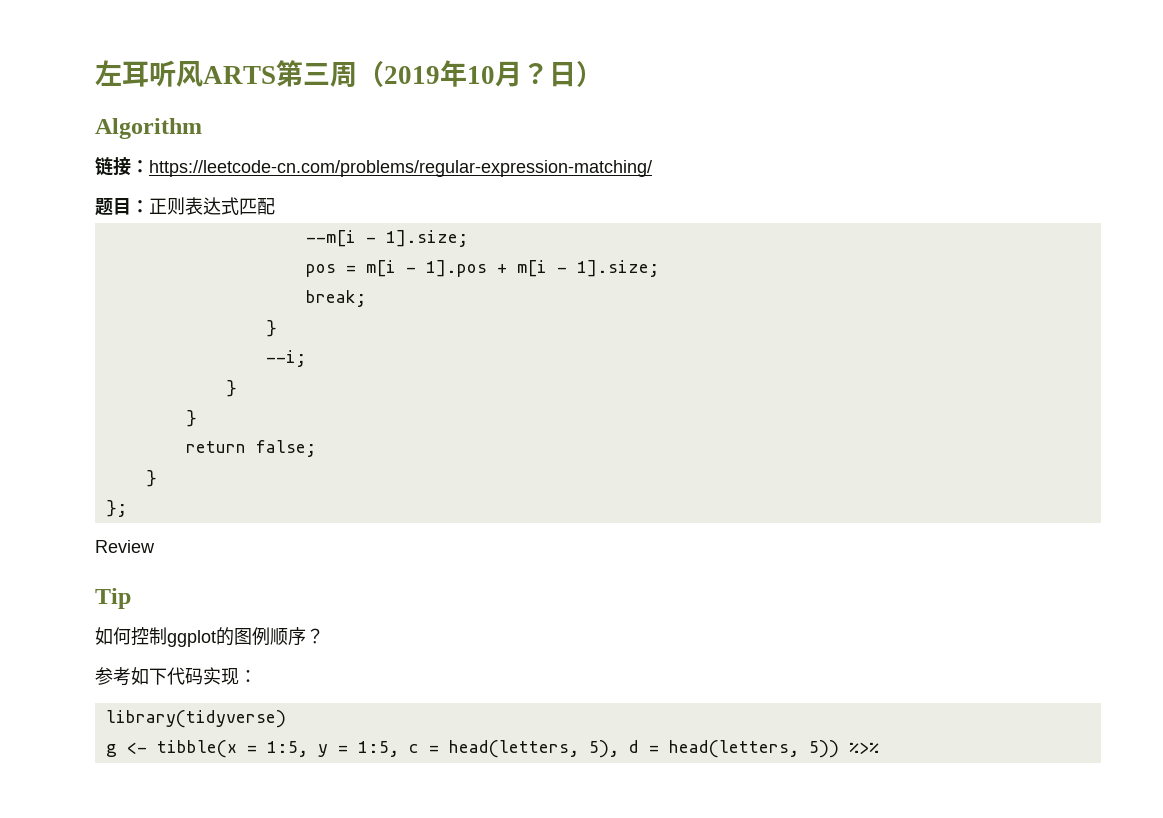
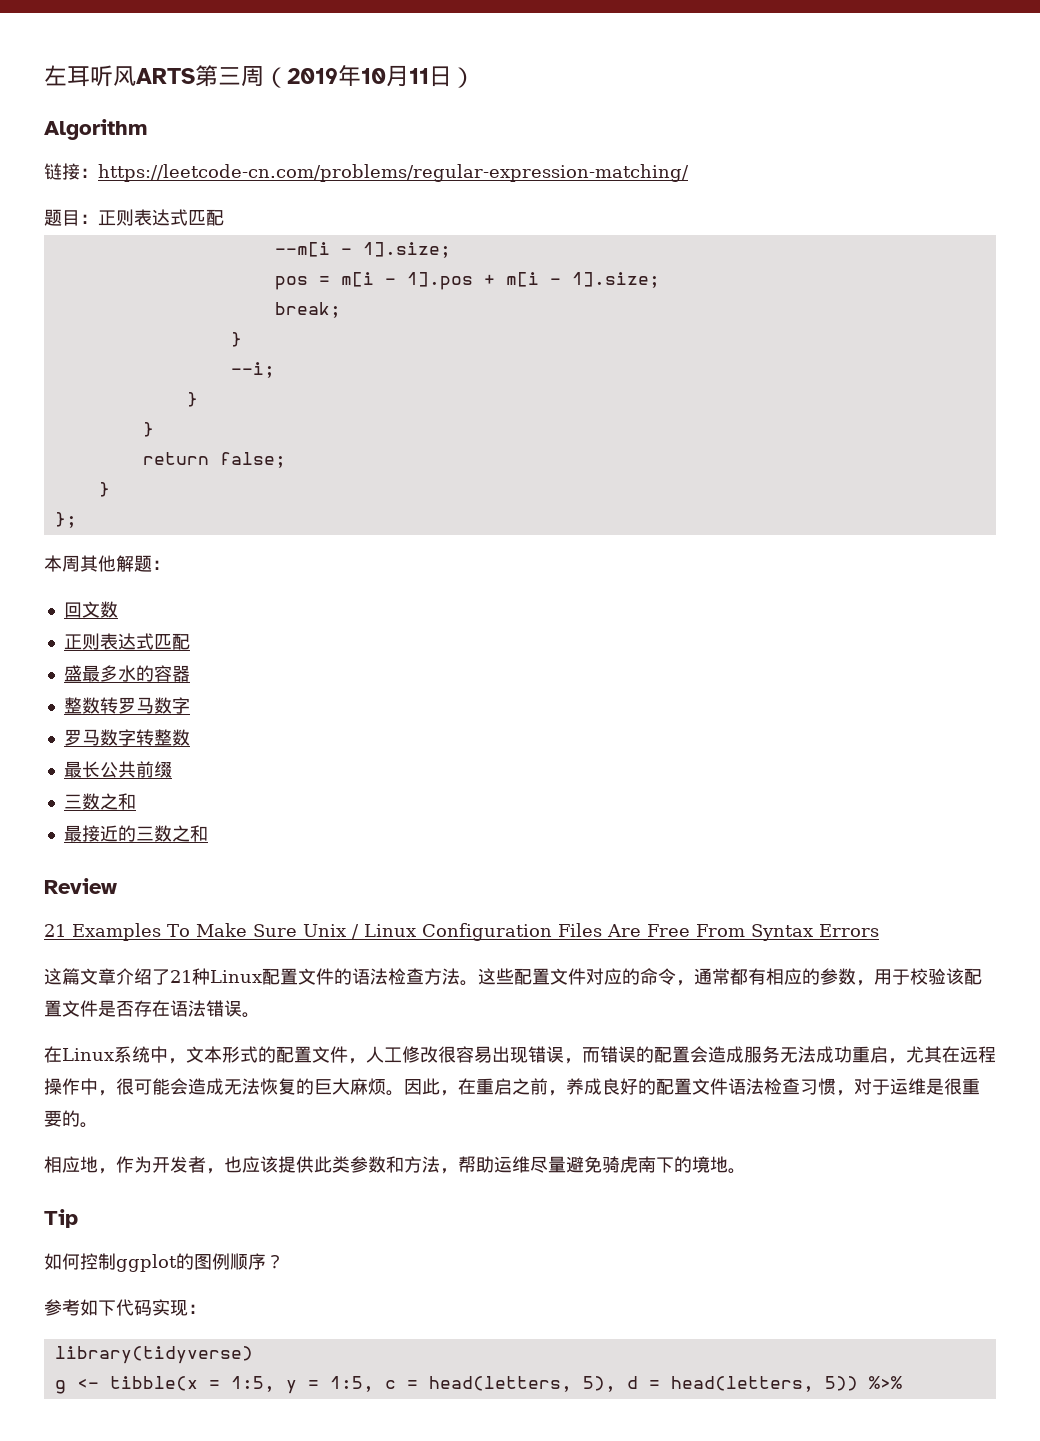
- 左耳听风ARTS第三周（2019年10月？日）
+ 左耳听风ARTS第三周（2019年10月11日）
+ 本周其他解题：
+ 回文数
+ 正则表达式匹配
+ 盛最多水的容器
+ 整数转罗马数字
+ 罗马数字转整数
+ 最长公共前缀
+ 三数之和
+ 最接近的三数之和
  Review
+ 21 Examples To Make Sure Unix / Linux Configuration Files Are Free From Syntax Errors
+ 这篇文章介绍了21种Linux配置文件的语法检查方法。这些配置文件对应的命令，通常都有相应的参数，用于校验该配置文件是否存在语法错误。
+ 在Linux系统中，文本形式的配置文件，人工修改很容易出现错误，而错误的配置会造成服务无法成功重启，尤其在远程操作中，很可能会造成无法恢复的巨大麻烦。因此，在重启之前，养成良好的配置文件语法检查习惯，对于运维是很重要的。
+ 相应地，作为开发者，也应该提供此类参数和方法，帮助运维尽量避免骑虎南下的境地。

